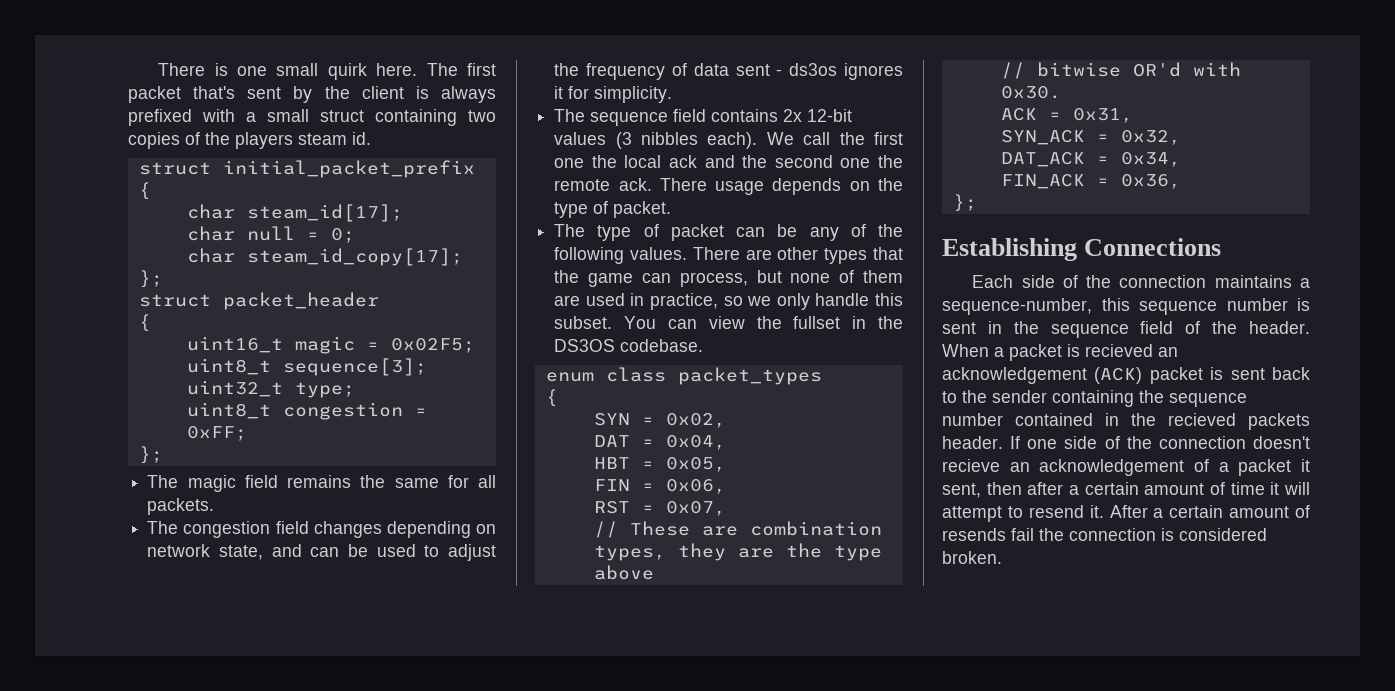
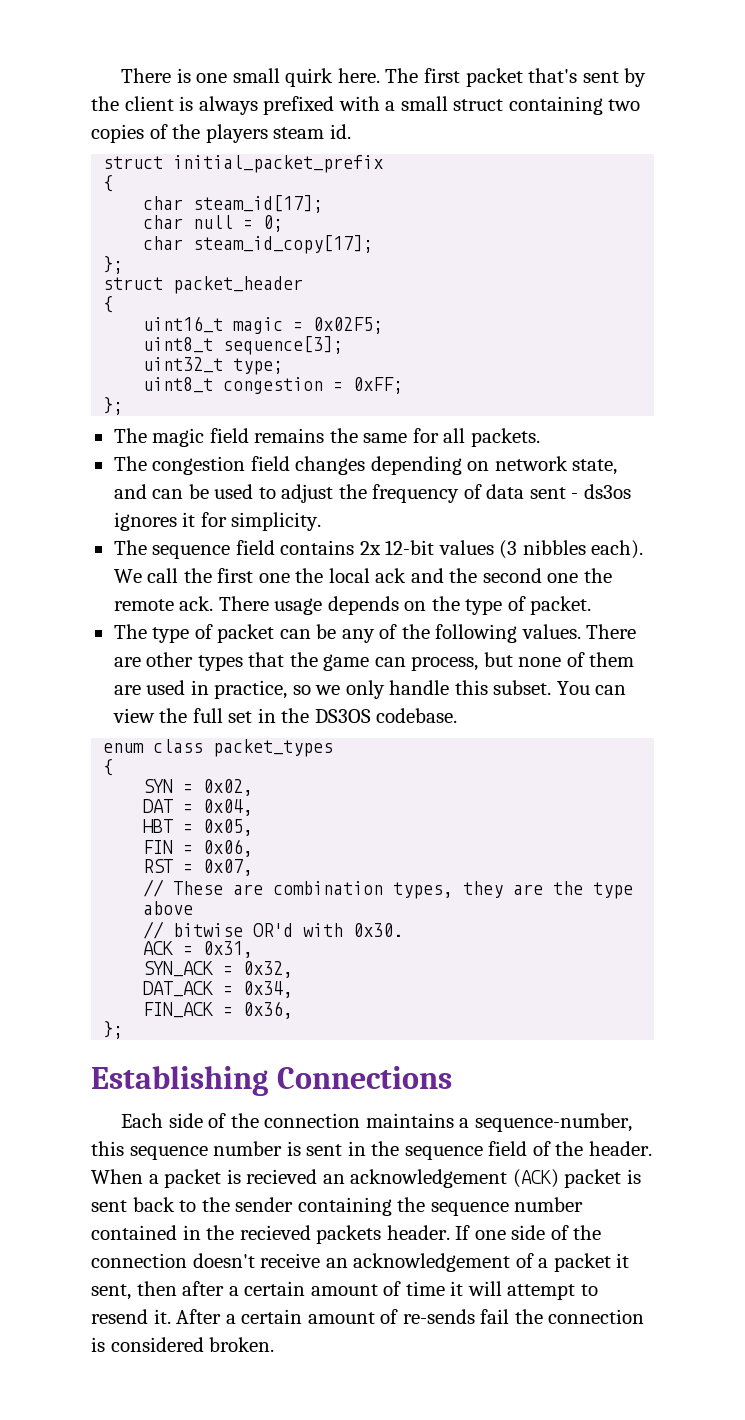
- You can view the fullset in the DS3OS codebase.
+ You can view the full set in the DS3OS codebase.
- If one side of the connection doesn't recieve an acknowledgement of a packet it sent, then after a certain amount of time it will attempt to resend it.
+ If one side of the connection doesn't receive an acknowledgement of a packet it sent, then after a certain amount of time it will attempt to resend it.
- After a certain amount of resends fail the connection is considered broken.
+ After a certain amount of re-sends fail the connection is considered broken.

